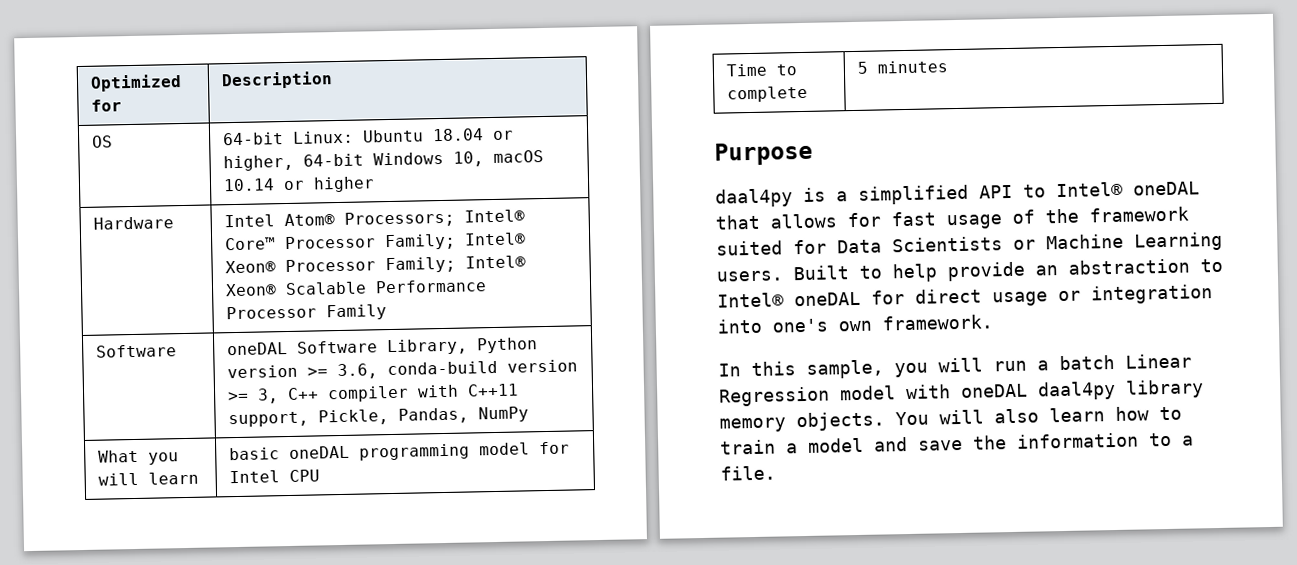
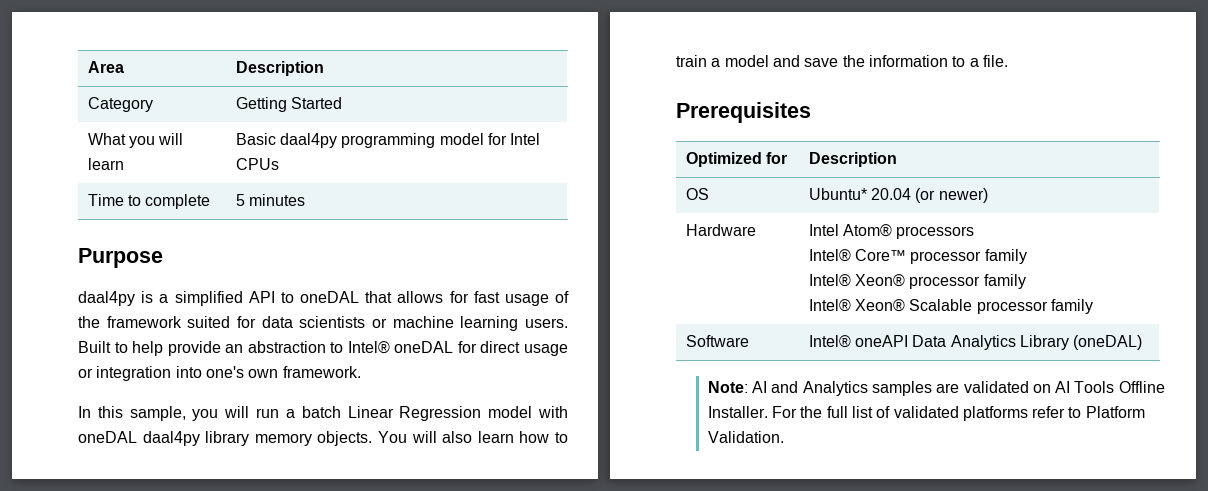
- Optimized for | Description
- OS | 64-bit Linux: Ubuntu 18.04 or higher, 64-bit Windows 10, macOS 10.14 or higher
- Hardware | Intel Atom® Processors; Intel® Core™ Processor Family; Intel® Xeon® Processor Family; Intel® Xeon® Scalable Performance Processor Family
- Software | oneDAL Software Library, Python version >= 3.6, conda-build version >= 3, C++ compiler with C++11 support, Pickle, Pandas, NumPy
+ Area | Description
+ Category | Getting Started
- What you will learn | basic oneDAL programming model for Intel CPU
+ What you will learn | Basic daal4py programming model for Intel CPUs
- daal4py is a simplified API to Intel® oneDAL that allows for fast usage of the framework suited for Data Scientists or Machine Learning users.
+ daal4py is a simplified API to oneDAL that allows for fast usage of the framework suited for data scientists or machine learning users.
+ Prerequisites
+ Optimized for | Description
+ OS | Ubuntu* 20.04 (or newer)
+ Hardware | Intel Atom® processors
+ Intel® Core™ processor family
+ Intel® Xeon® processor family
+ Intel® Xeon® Scalable processor family
+ Software | Intel® oneAPI Data Analytics Library (oneDAL)
+ Note: AI and Analytics samples are validated on AI Tools Offline Installer. For the full list of validated platforms refer to Platform Validation.

